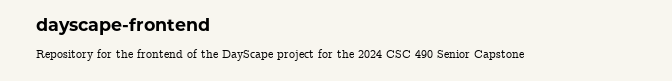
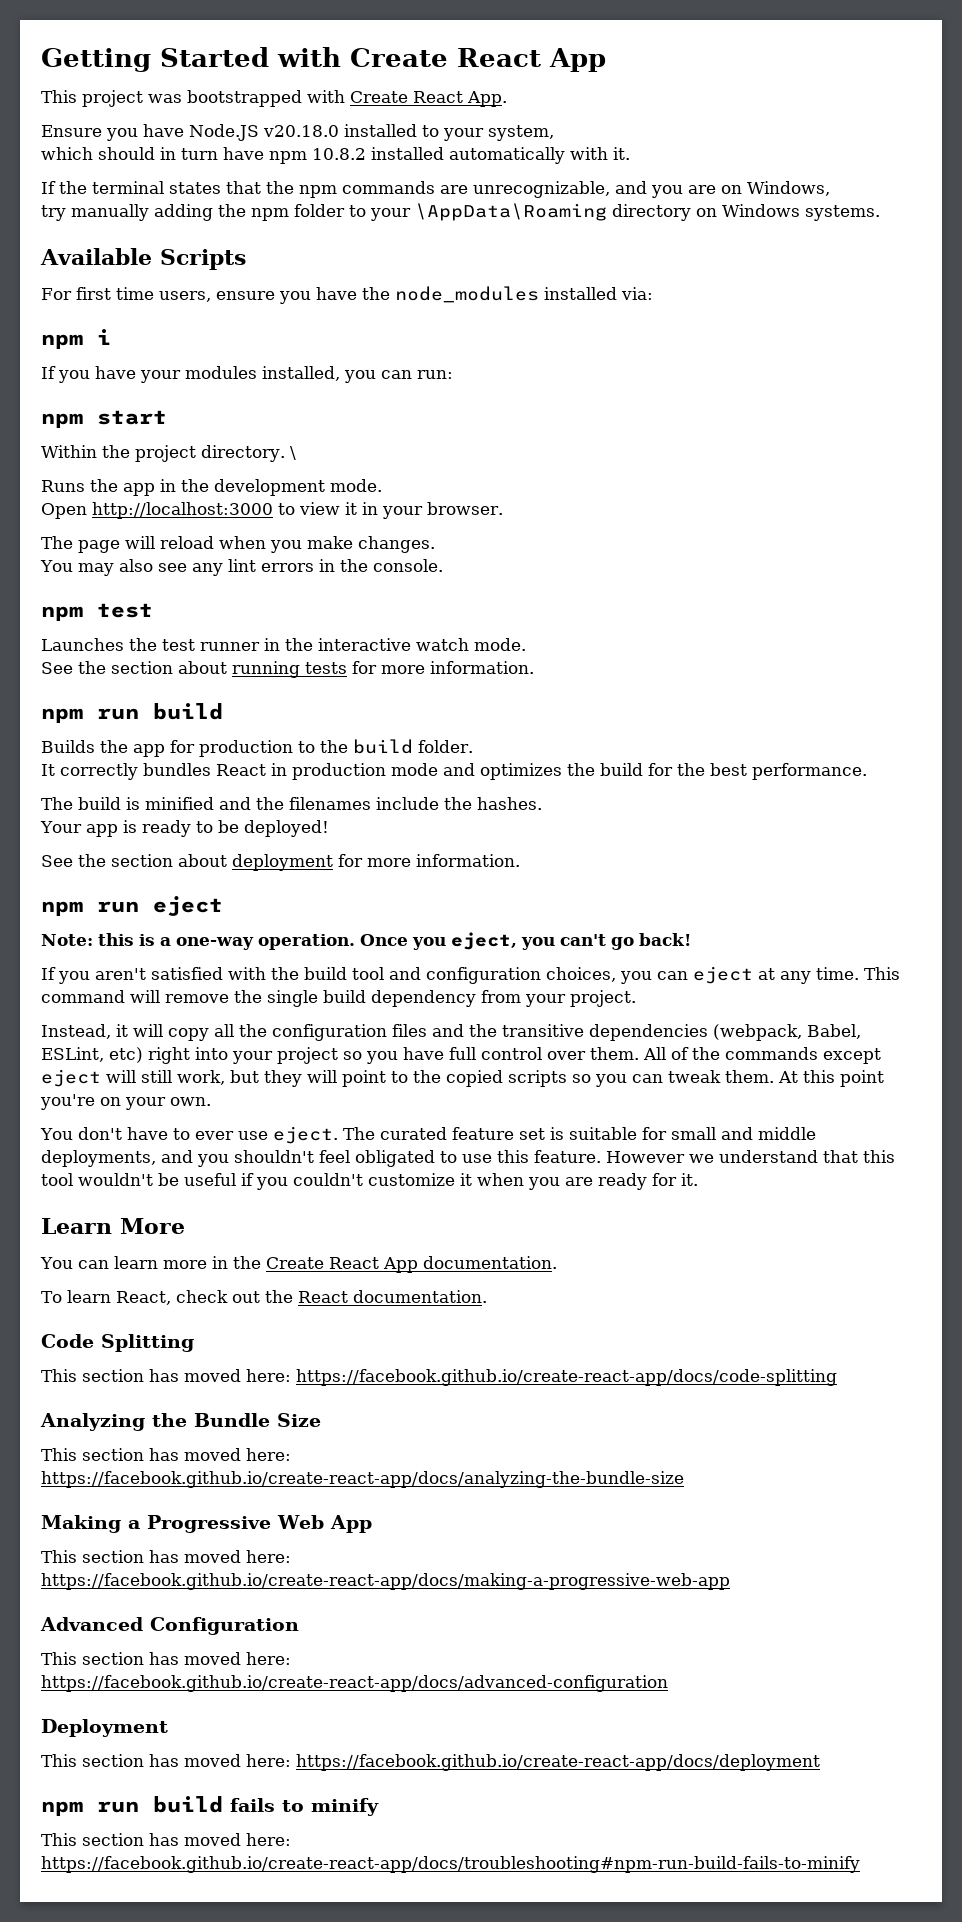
- dayscape-frontend
- Repository for the frontend of the DayScape project for the 2024 CSC 490 Senior Capstone
+ Getting Started with Create React App
+ This project was bootstrapped with Create React App.
+ Ensure you have Node.JS v20.18.0 installed to your system,
+ which should in turn have npm 10.8.2 installed automatically with it.
+ If the terminal states that the npm commands are unrecognizable, and you are on Windows,
+ try manually adding the npm folder to your \AppData\Roaming directory on Windows systems.
+ Available Scripts
+ For first time users, ensure you have the node_modules installed via:
+ npm i
+ If you have your modules installed, you can run:
+ npm start
+ Within the project directory. \
+ Runs the app in the development mode.
+ Open http://localhost:3000 to view it in your browser.
+ The page will reload when you make changes.
+ You may also see any lint errors in the console.
+ npm test
+ Launches the test runner in the interactive watch mode.
+ See the section about running tests for more information.
+ npm run build
+ Builds the app for production to the build folder.
+ It correctly bundles React in production mode and optimizes the build for the best performance.
+ The build is minified and the filenames include the hashes.
+ Your app is ready to be deployed!
+ See the section about deployment for more information.
+ npm run eject
+ Note: this is a one-way operation. Once you eject, you can't go back!
+ If you aren't satisfied with the build tool and configuration choices, you can eject at any time. This command will remove the single build dependency from your project.
+ Instead, it will copy all the configuration files and the transitive dependencies (webpack, Babel, ESLint, etc) right into your project so you have full control over them. All of the commands except eject will still work, but they will point to the copied scripts so you can tweak them. At this point you're on your own.
+ You don't have to ever use eject. The curated feature set is suitable for small and middle deployments, and you shouldn't feel obligated to use this feature. However we understand that this tool wouldn't be useful if you couldn't customize it when you are ready for it.
+ Learn More
+ You can learn more in the Create React App documentation.
+ To learn React, check out the React documentation.
+ Code Splitting
+ This section has moved here: https://facebook.github.io/create-react-app/docs/code-splitting
+ Analyzing the Bundle Size
+ This section has moved here: https://facebook.github.io/create-react-app/docs/analyzing-the-bundle-size
+ Making a Progressive Web App
+ This section has moved here: https://facebook.github.io/create-react-app/docs/making-a-progressive-web-app
+ Advanced Configuration
+ This section has moved here: https://facebook.github.io/create-react-app/docs/advanced-configuration
+ Deployment
+ This section has moved here: https://facebook.github.io/create-react-app/docs/deployment
+ npm run build fails to minify
+ This section has moved here: https://facebook.github.io/create-react-app/docs/troubleshooting#npm-run-build-fails-to-minify

